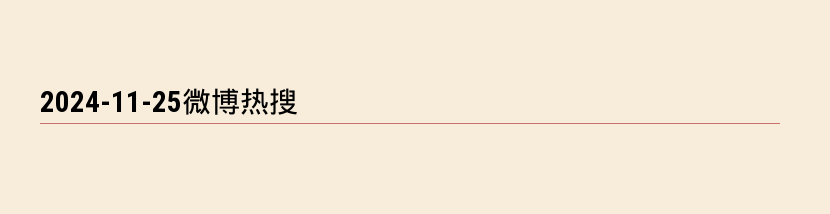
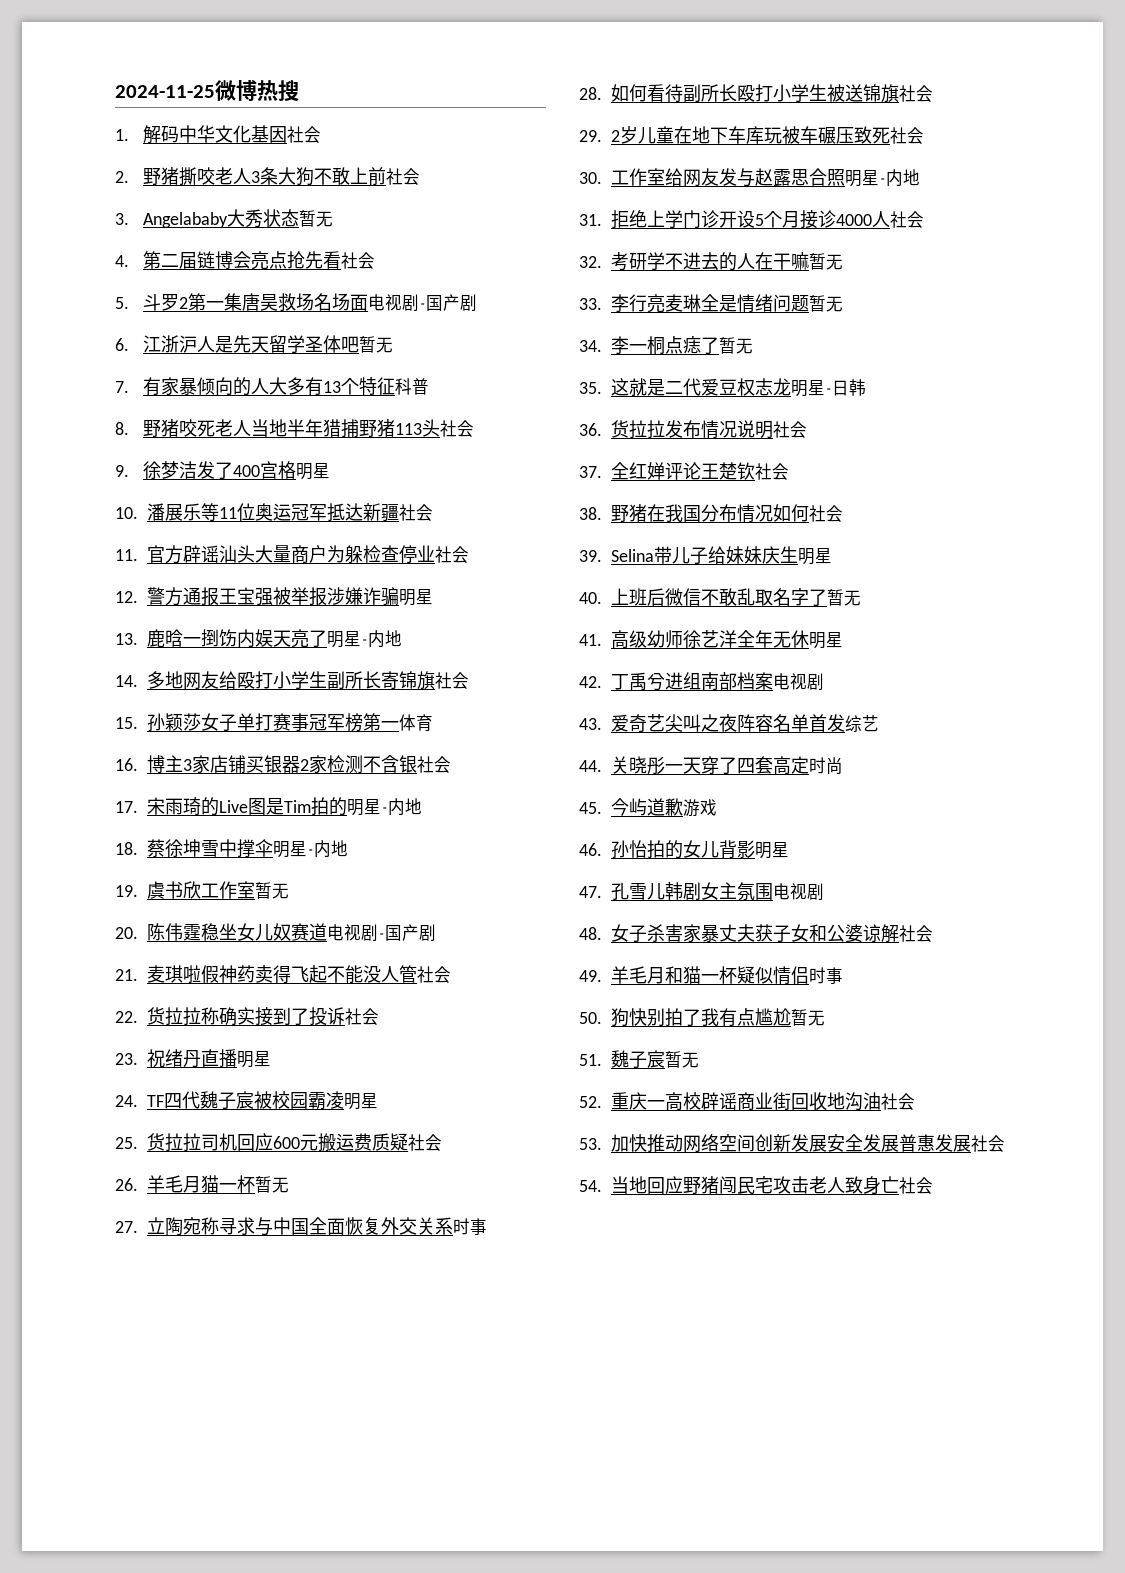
+ 1.解码中华文化基因社会
+ 2.野猪撕咬老人3条大狗不敢上前社会
+ 3. Angelababy大秀状态暂无
+ 4.第二届链博会亮点抢先看社会
+ 5.斗罗2第一集唐昊救场名场面电视剧-国产剧
+ 6.江浙沪人是先天留学圣体吧暂无
+ 7.有家暴倾向的人大多有13个特征科普
+ 8.野猪咬死老人当地半年猎捕野猪113头社会
+ 9.徐梦洁发了400宫格明星
+ 10.潘展乐等11位奥运冠军抵达新疆社会
+ 11.官方辟谣汕头大量商户为躲检查停业社会
+ 12.警方通报王宝强被举报涉嫌诈骗明星
+ 13.鹿晗一捯饬内娱天亮了明星-内地
+ 14.多地网友给殴打小学生副所长寄锦旗社会
+ 15.孙颖莎女子单打赛事冠军榜第一体育
+ 16.博主3家店铺买银器2家检测不含银社会
+ 17.宋雨琦的Live图是Tim拍的明星-内地
+ 18.蔡徐坤雪中撑伞明星-内地
+ 19.虞书欣工作室暂无
+ 20.陈伟霆稳坐女儿奴赛道电视剧-国产剧
+ 21.麦琪啦假神药卖得飞起不能没人管社会
+ 22.货拉拉称确实接到了投诉社会
+ 23.祝绪丹直播明星
+ 24. TF四代魏子宸被校园霸凌明星
+ 25.货拉拉司机回应600元搬运费质疑社会
+ 26.羊毛月猫一杯暂无
+ 27.立陶宛称寻求与中国全面恢复外交关系时事
+ 28.如何看待副所长殴打小学生被送锦旗社会
+ 29. 2岁儿童在地下车库玩被车碾压致死社会
+ 30.工作室给网友发与赵露思合照明星-内地
+ 31.拒绝上学门诊开设5个月接诊4000人社会
+ 32.考研学不进去的人在干嘛暂无
+ 33.李行亮麦琳全是情绪问题暂无
+ 34.李一桐点痣了暂无
+ 35.这就是二代爱豆权志龙明星-日韩
+ 36.货拉拉发布情况说明社会
+ 37.全红婵评论王楚钦社会
+ 38.野猪在我国分布情况如何社会
+ 39. Selina带儿子给妹妹庆生明星
+ 40.上班后微信不敢乱取名字了暂无
+ 41.高级幼师徐艺洋全年无休明星
+ 42.丁禹兮进组南部档案电视剧
+ 43.爱奇艺尖叫之夜阵容名单首发综艺
+ 44.关晓彤一天穿了四套高定时尚
+ 45.今屿道歉游戏
+ 46.孙怡拍的女儿背影明星
+ 47.孔雪儿韩剧女主氛围电视剧
+ 48.女子杀害家暴丈夫获子女和公婆谅解社会
+ 49.羊毛月和猫一杯疑似情侣时事
+ 50.狗快别拍了我有点尴尬暂无
+ 51.魏子宸暂无
+ 52.重庆一高校辟谣商业街回收地沟油社会
+ 53.加快推动网络空间创新发展安全发展普惠发展社会
+ 54.当地回应野猪闯民宅攻击老人致身亡社会

